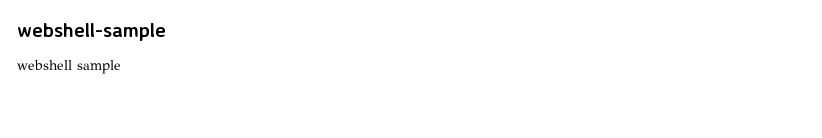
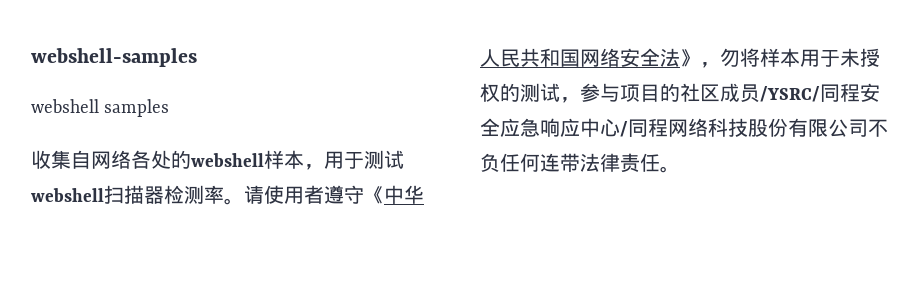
- webshell-sample
- webshell sample
+ webshell-samples
+ webshell samples
+ 收集自网络各处的webshell样本，用于测试webshell扫描器检测率。请使用者遵守《中华人民共和国网络安全法》，勿将样本用于未授权的测试，参与项目的社区成员/YSRC/同程安全应急响应中心/同程网络科技股份有限公司不负任何连带法律责任。

